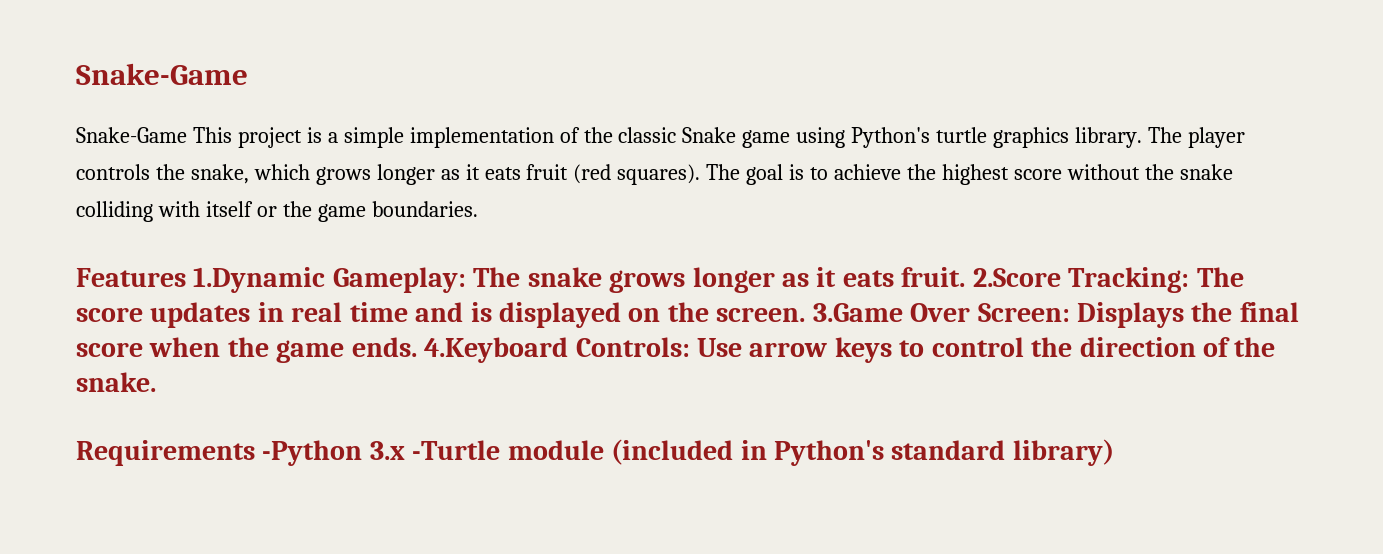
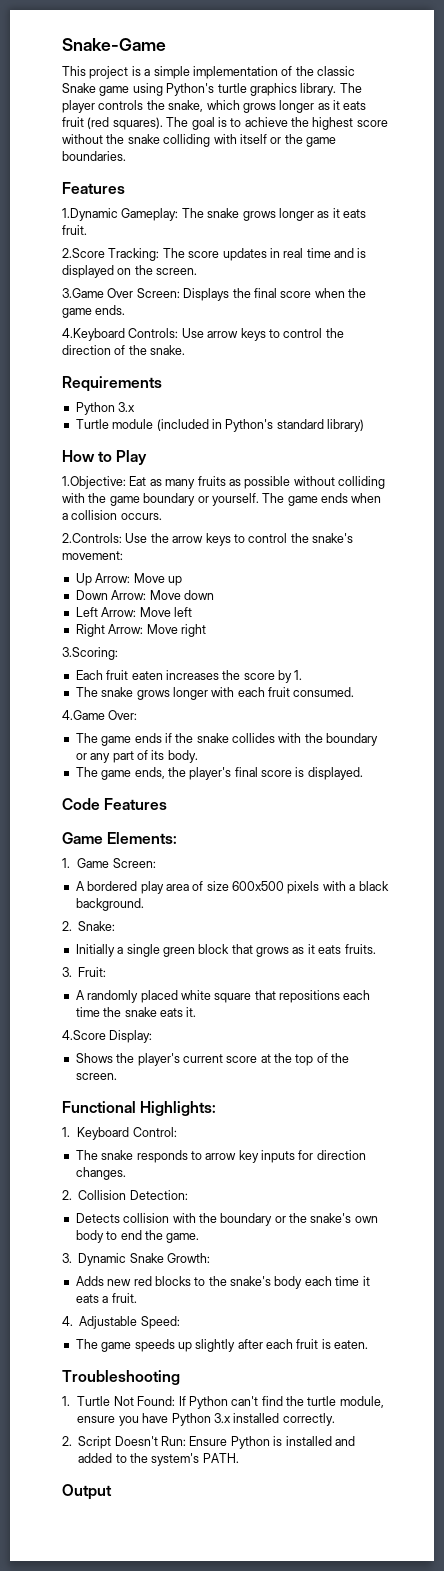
- Snake-Game This project is a simple implementation of the classic Snake game using Python's turtle graphics library.
+ This project is a simple implementation of the classic Snake game using Python's turtle graphics library.
  The goal is to achieve the highest score without the snake colliding with itself or the game boundaries.
- Features 1.Dynamic Gameplay:
+ Features
+ 1.Dynamic Gameplay:
- The snake grows longer as it eats fruit. 2.Score Tracking:
+ The snake grows longer as it eats fruit.
+ 2.Score Tracking:
- The score updates in real time and is displayed on the screen. 3.Game Over Screen:
+ The score updates in real time and is displayed on the screen.
+ 3.Game Over Screen:
- Displays the final score when the game ends. 4.Keyboard Controls:
+ Displays the final score when the game ends.
+ 4.Keyboard Controls:
- Requirements -Python 3.x -Turtle module (included in Python's standard library)
+ Requirements
+ Python 3.x
+ Turtle module (included in Python's standard library)
+ How to Play
+ 1.Objective: Eat as many fruits as possible without colliding with the game boundary or yourself. The game ends when a collision occurs.
+ 2.Controls: Use the arrow keys to control the snake's movement:
+ Up Arrow: Move up
+ Down Arrow: Move down
+ Left Arrow: Move left
+ Right Arrow: Move right
+ 3.Scoring:
+ Each fruit eaten increases the score by 1.
+ The snake grows longer with each fruit consumed.
+ 4.Game Over:
+ The game ends if the snake collides with the boundary or any part of its body.
+ The game ends, the player's final score is displayed.
+ Code Features
+ Game Elements:
+ 1. Game Screen:
+ A bordered play area of size 600x500 pixels with a black background.
+ 2. Snake:
+ Initially a single green block that grows as it eats fruits.
+ 3. Fruit:
+ A randomly placed white square that repositions each time the snake eats it.
+ 4.Score Display:
+ Shows the player's current score at the top of the screen.
+ Functional Highlights:
+ 1. Keyboard Control:
+ The snake responds to arrow key inputs for direction changes.
+ 2. Collision Detection:
+ Detects collision with the boundary or the snake's own body to end the game.
+ 3. Dynamic Snake Growth:
+ Adds new red blocks to the snake's body each time it eats a fruit.
+ 4. Adjustable Speed:
+ The game speeds up slightly after each fruit is eaten.
+ Troubleshooting
+ 1. Turtle Not Found: If Python can't find the turtle module, ensure you have Python 3.x installed correctly.
+ 2. Script Doesn't Run: Ensure Python is installed and added to the system's PATH.
+ Output

